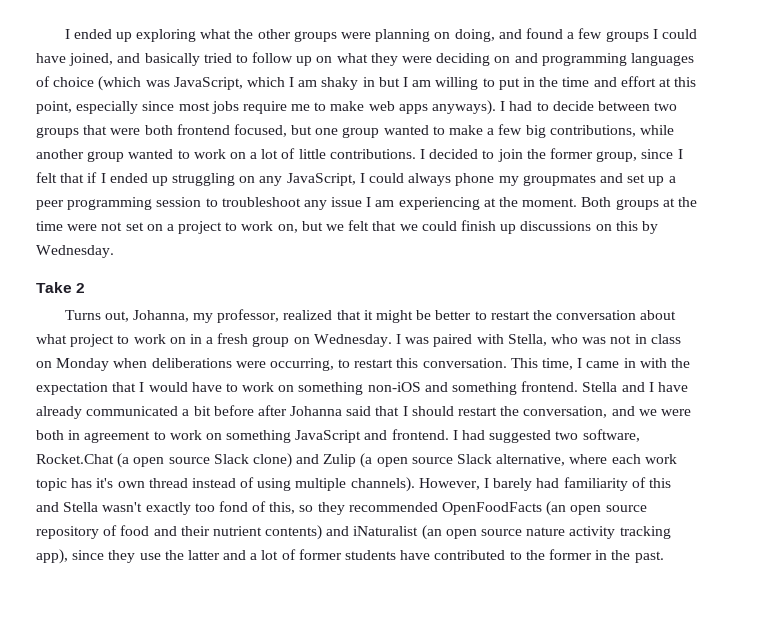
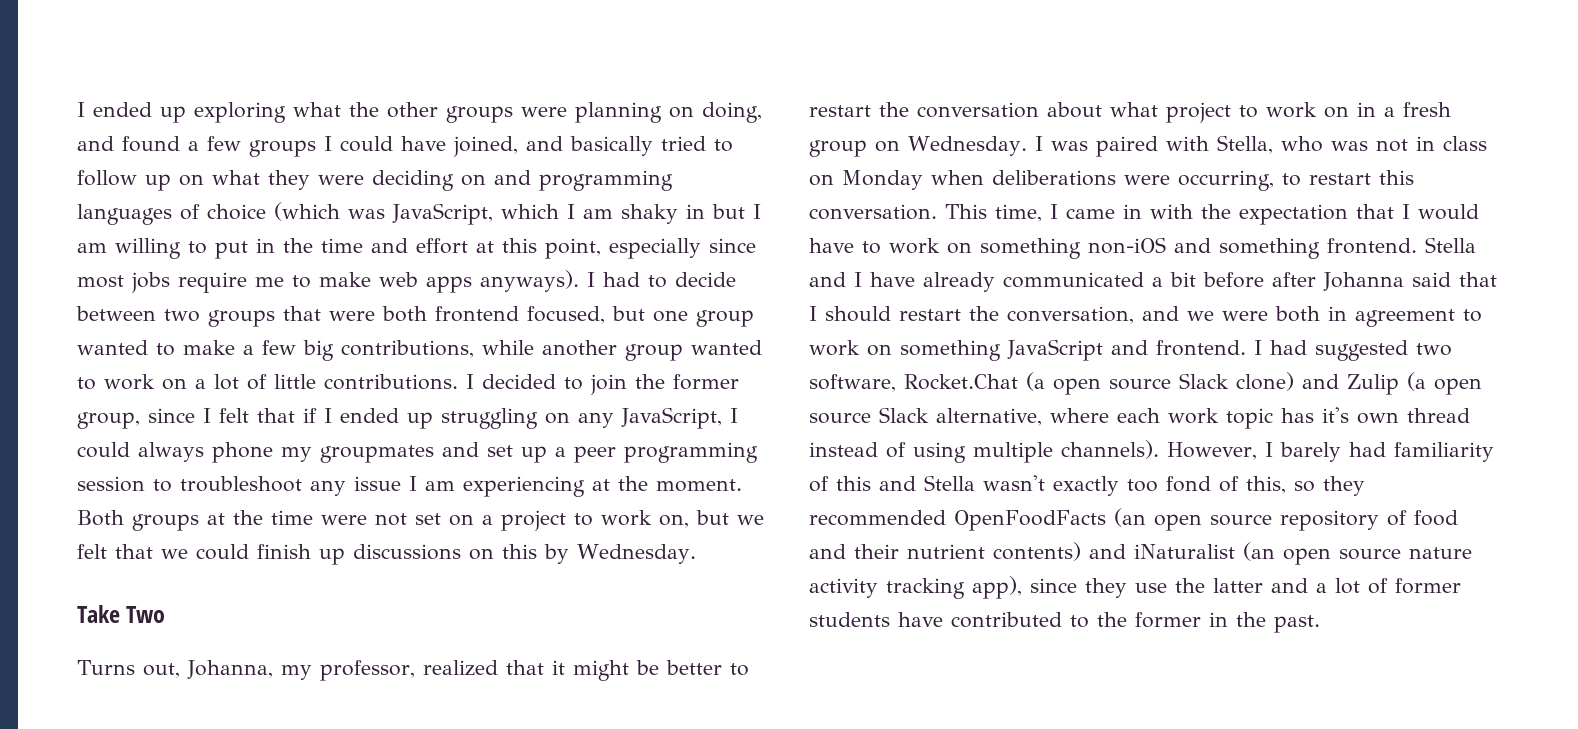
- Take 2
+ Take Two

